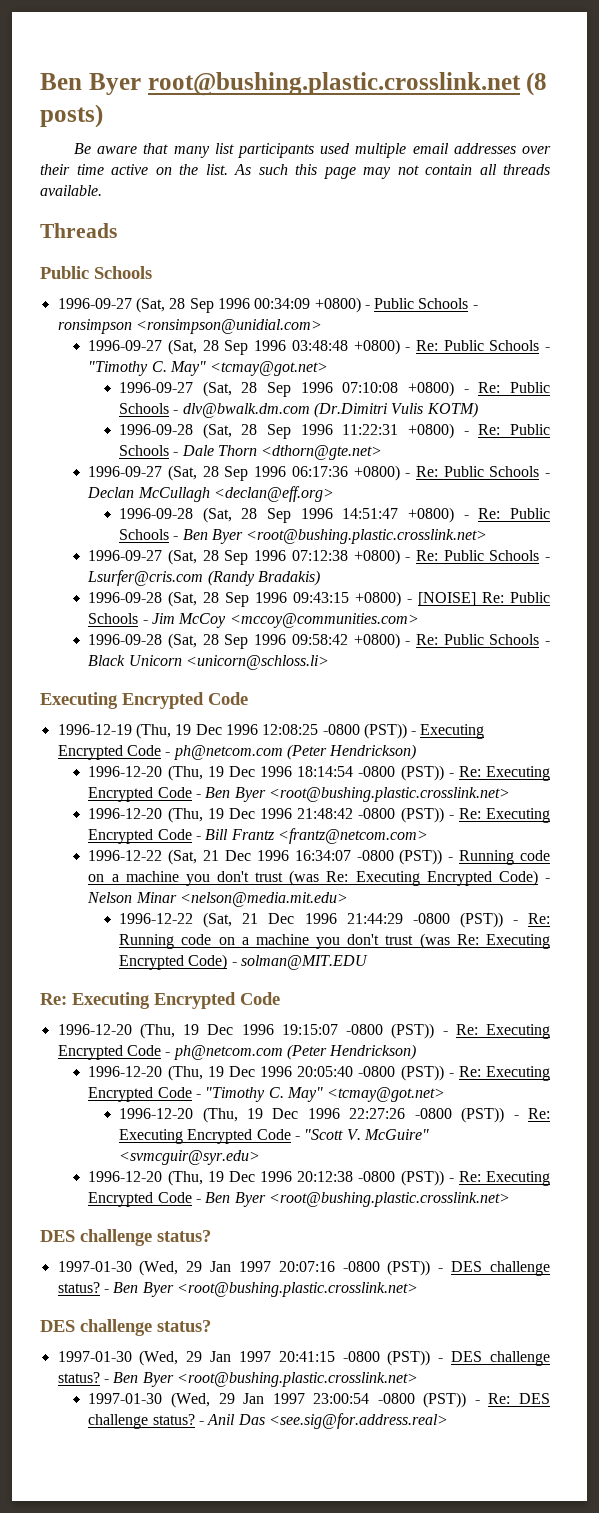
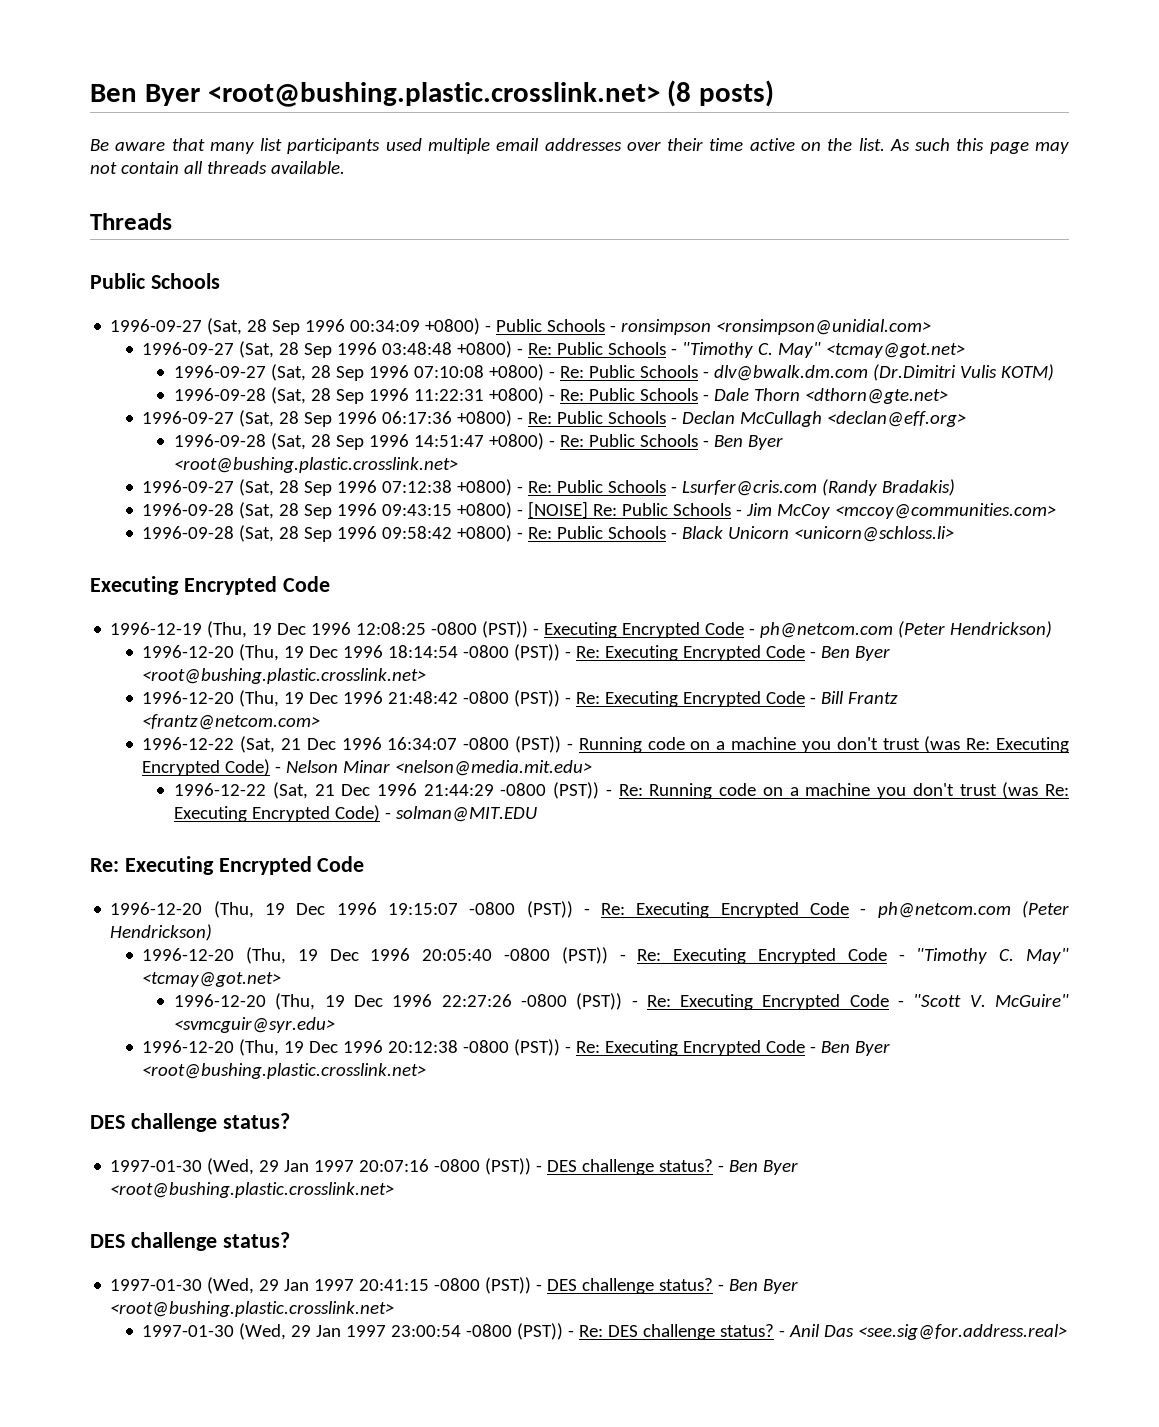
- Ben Byer root@bushing.plastic.crosslink.net (8 posts)
+ Ben Byer <root@bushing.plastic.crosslink.net> (8 posts)

